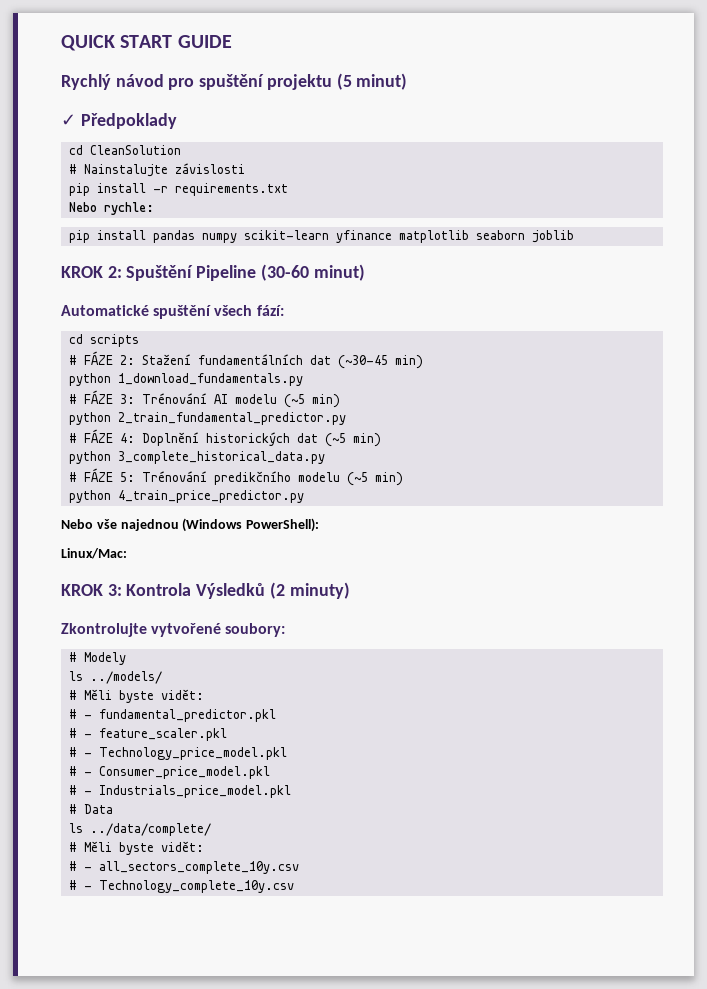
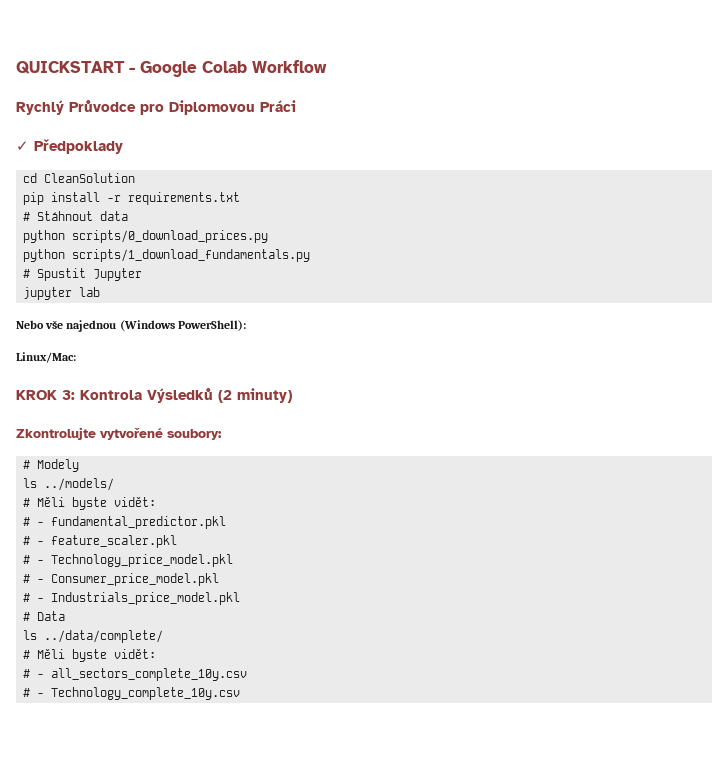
- QUICK START GUIDE
- Rychlý návod pro spuštění projektu (5 minut)
+ QUICKSTART - Google Colab Workflow
+ Rychlý Průvodce pro Diplomovou Práci
- # Nainstalujte závislosti
- Nebo rychle:
- pip install pandas numpy scikit-learn yfinance matplotlib seaborn joblib
- KROK 2: Spuštění Pipeline (30-60 minut)
- Automatické spuštění všech fází:
- cd scripts
- # FÁZE 2: Stažení fundamentálních dat (~30-45 min)
- python 1_download_fundamentals.py
- # FÁZE 3: Trénování AI modelu (~5 min)
- python 2_train_fundamental_predictor.py
- # FÁZE 4: Doplnění historických dat (~5 min)
- python 3_complete_historical_data.py
- # FÁZE 5: Trénování predikčního modelu (~5 min)
- python 4_train_price_predictor.py
+ # Stáhnout data
+ python scripts/0_download_prices.py
+ python scripts/1_download_fundamentals.py
+ # Spustit Jupyter
+ jupyter lab

